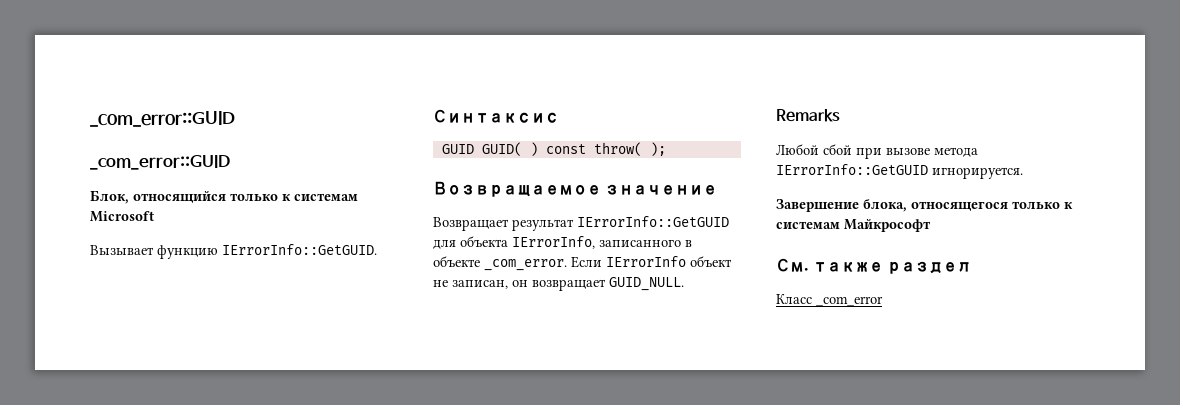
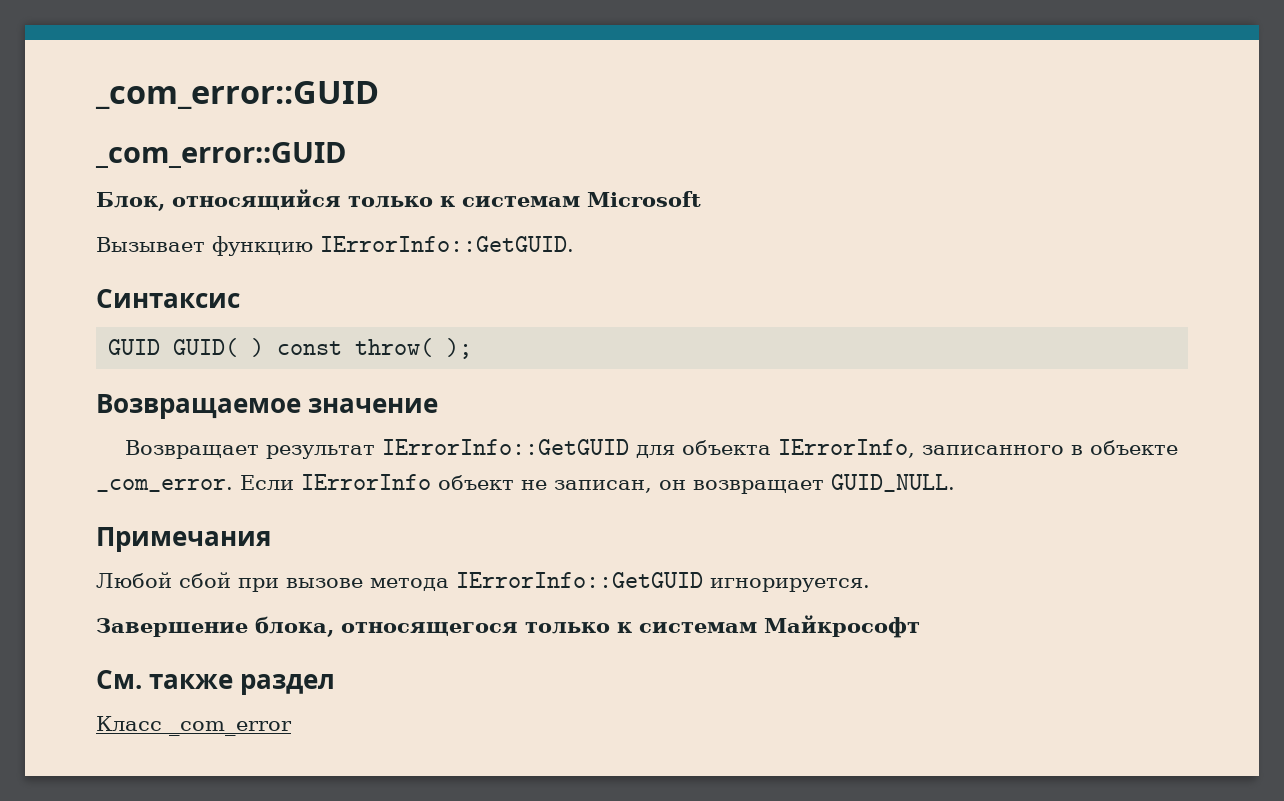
- Remarks
+ Примечания

